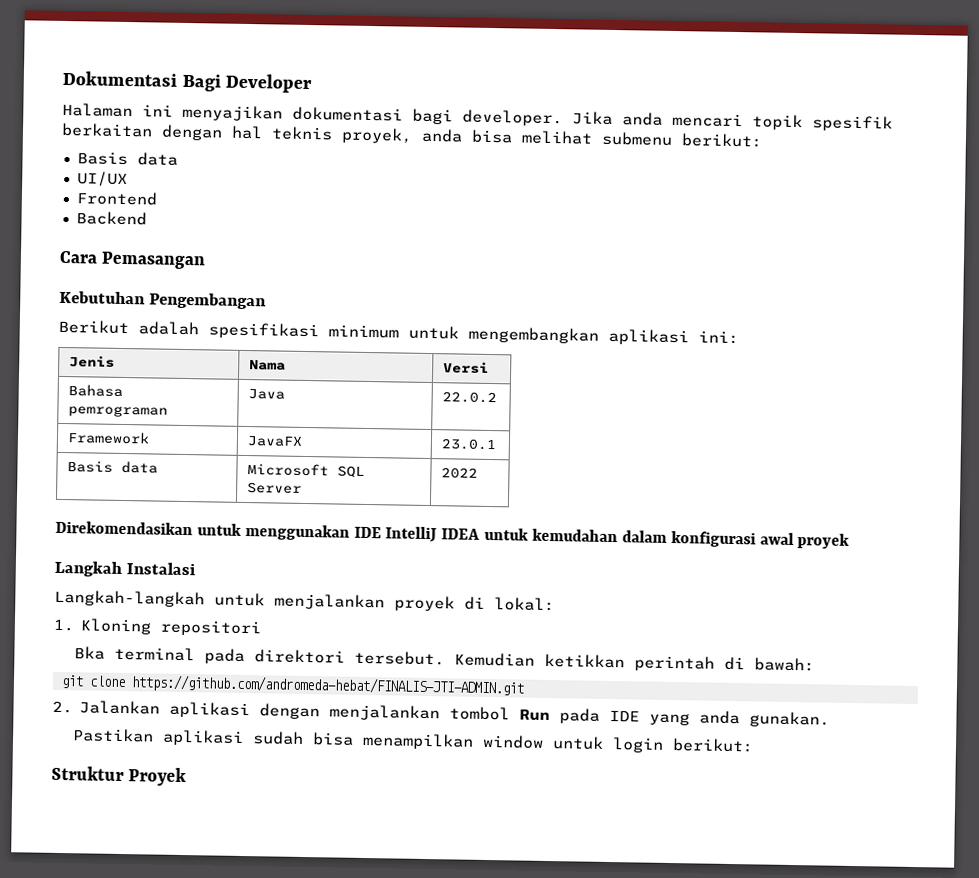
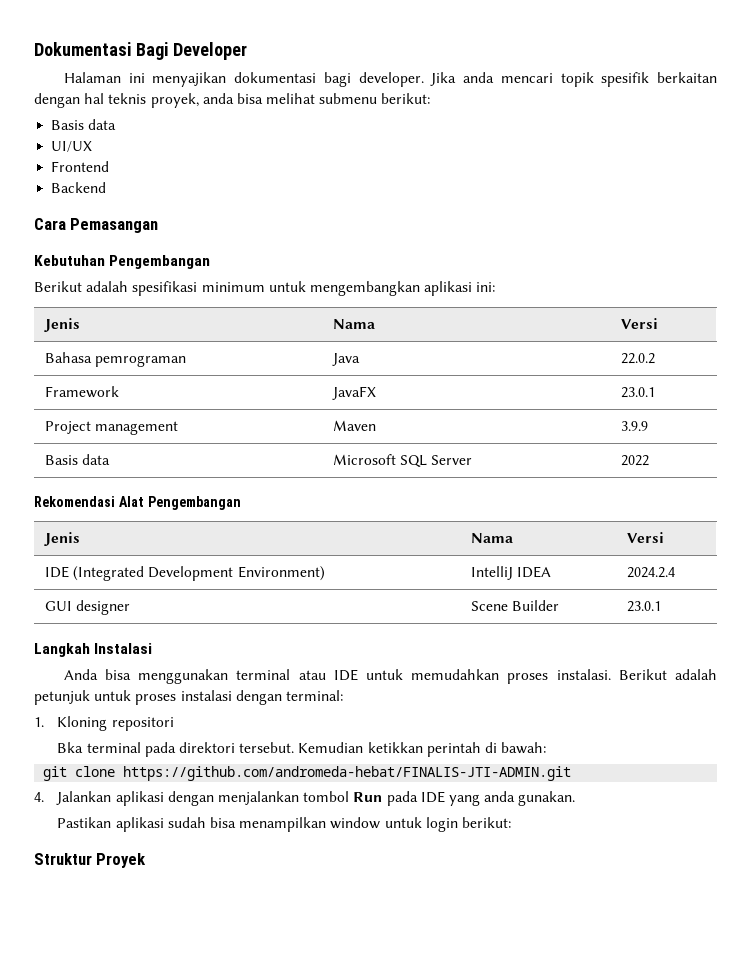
+ Project management | Maven | 3.9.9
- Direkomendasikan untuk menggunakan IDE IntelliJ IDEA untuk kemudahan dalam konfigurasi awal proyek
+ Rekomendasi Alat Pengembangan
+ Jenis | Nama | Versi
+ IDE (Integrated Development Environment) | IntelliJ IDEA | 2024.2.4
+ GUI designer | Scene Builder | 23.0.1
  Langkah Instalasi
- Langkah-langkah untuk menjalankan proyek di lokal:
+ Anda bisa menggunakan terminal atau IDE untuk memudahkan proses instalasi. Berikut adalah petunjuk untuk proses instalasi dengan terminal:
- 2. Jalankan aplikasi dengan menjalankan tombol Run pada IDE yang anda gunakan.
+ 4. Jalankan aplikasi dengan menjalankan tombol Run pada IDE yang anda gunakan.

